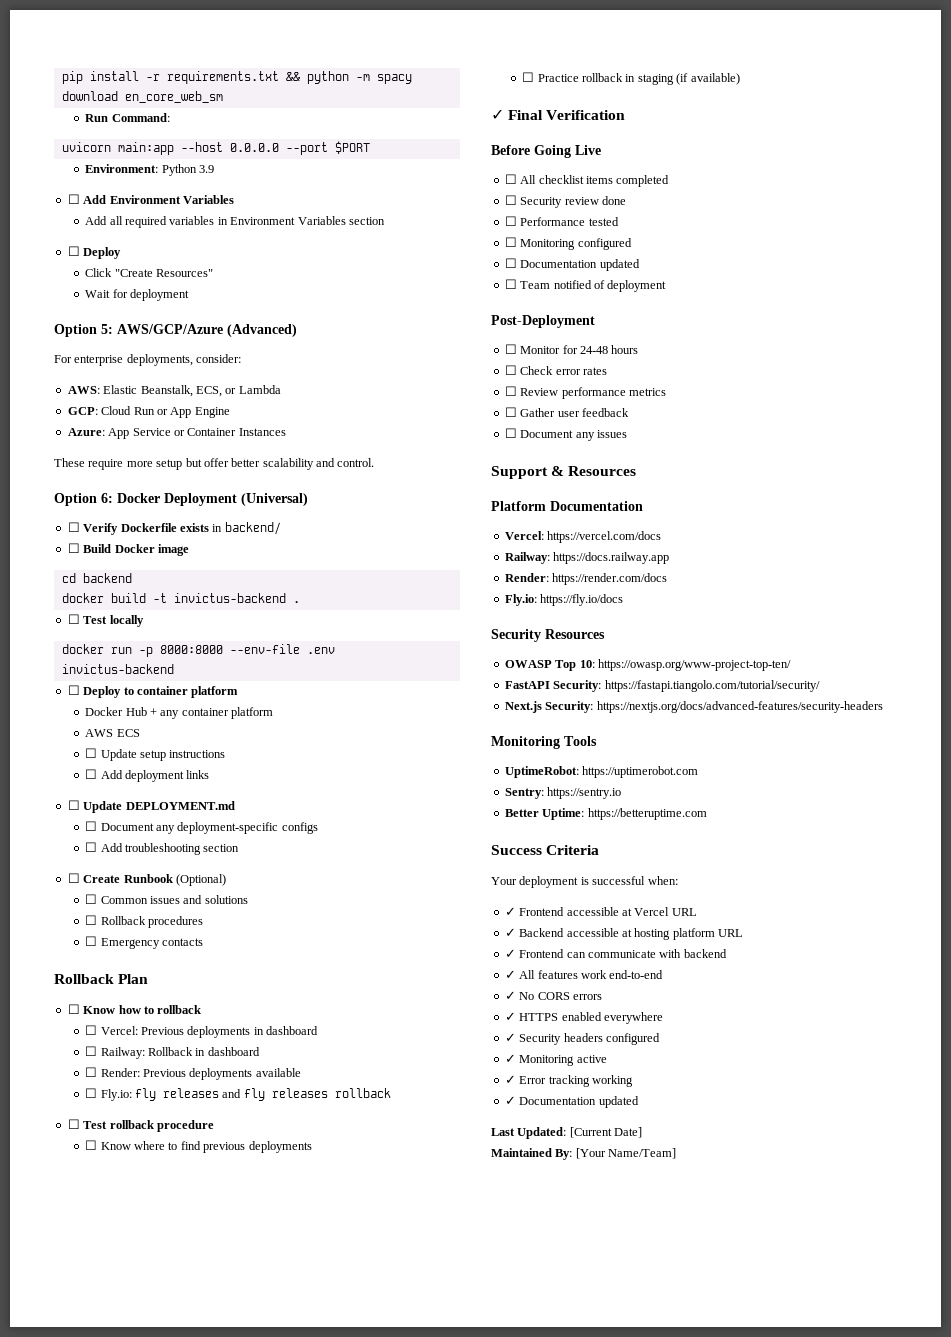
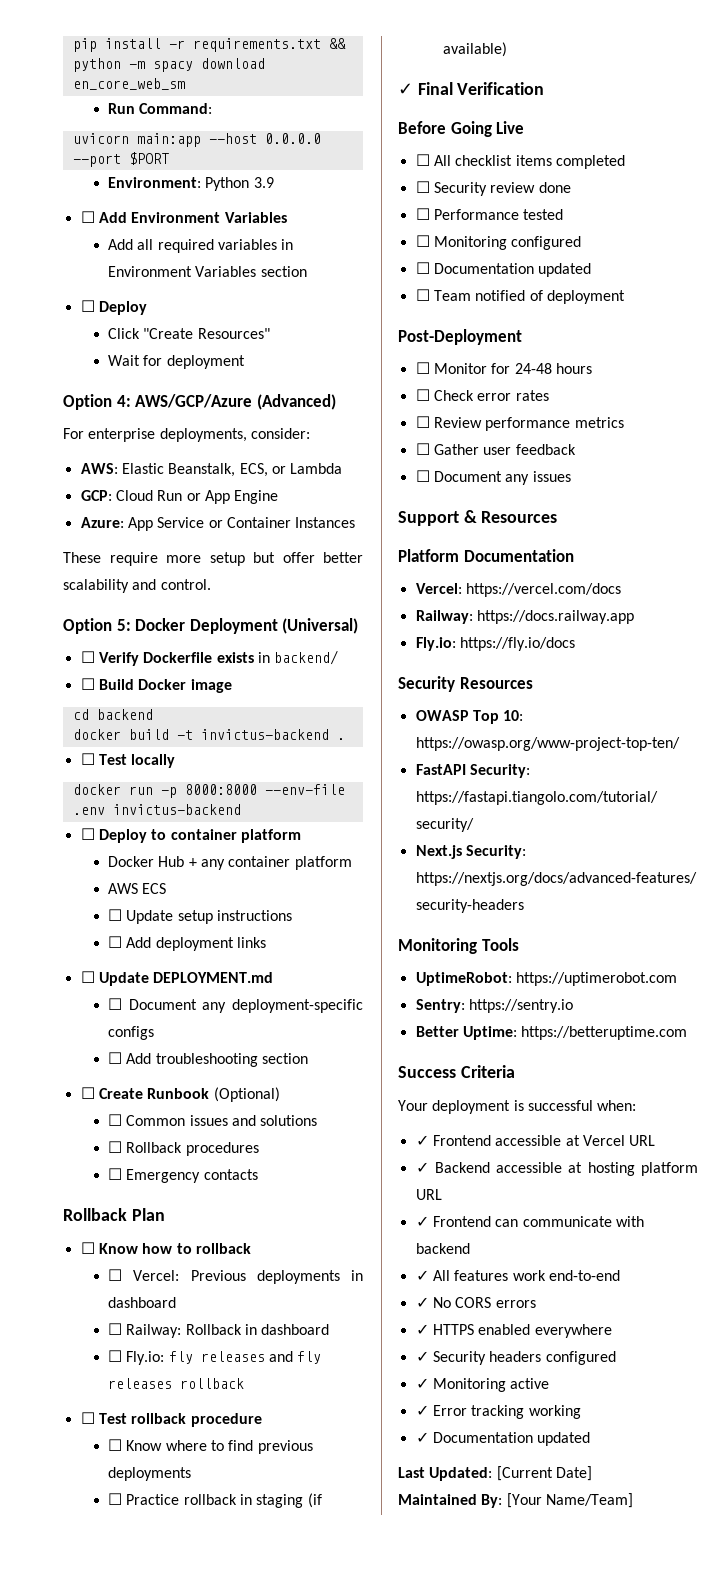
- Option 5: AWS/GCP/Azure (Advanced)
+ Option 4: AWS/GCP/Azure (Advanced)
- Option 6: Docker Deployment (Universal)
+ Option 5: Docker Deployment (Universal)
- ☐ Render: Previous deployments available
- Render: https://render.com/docs

